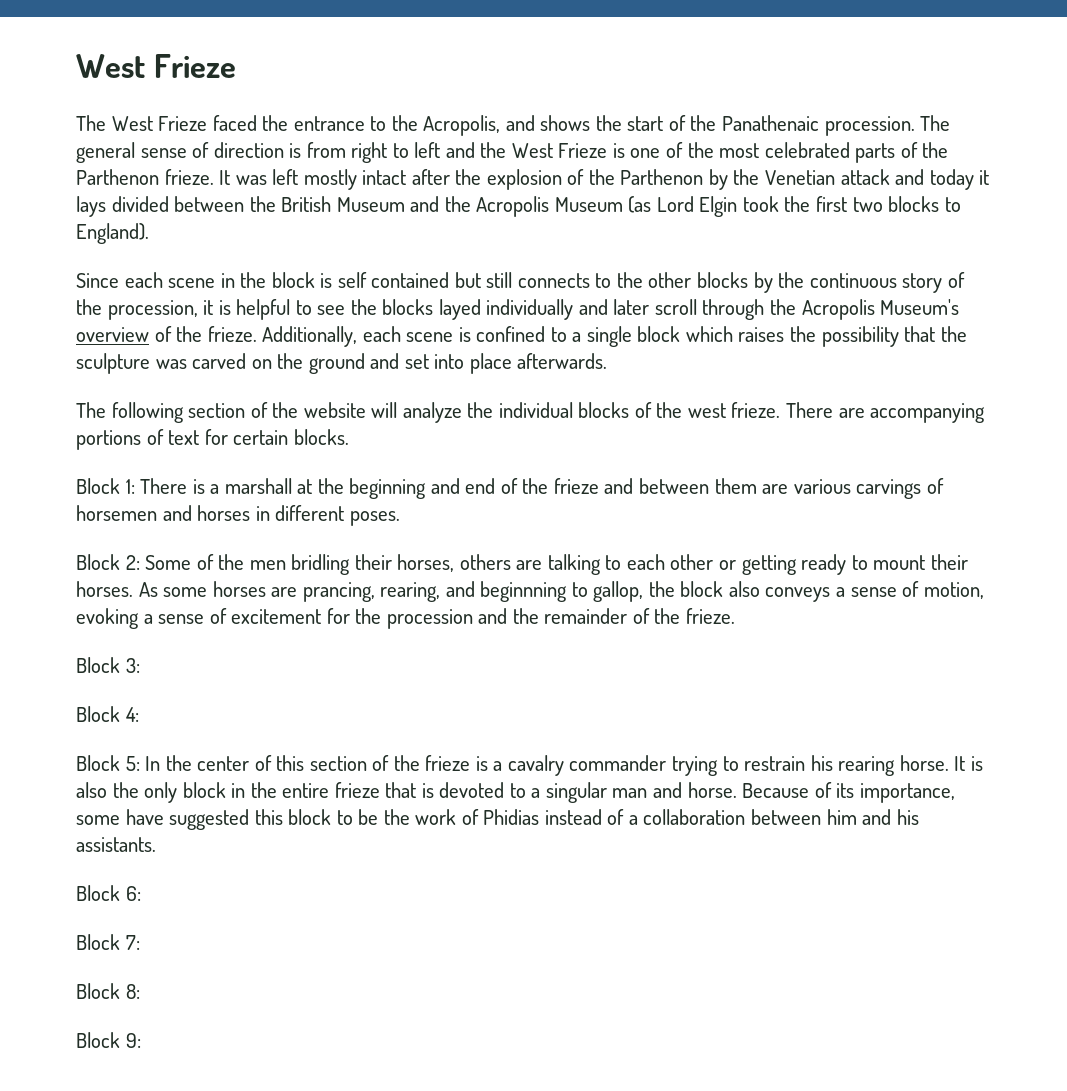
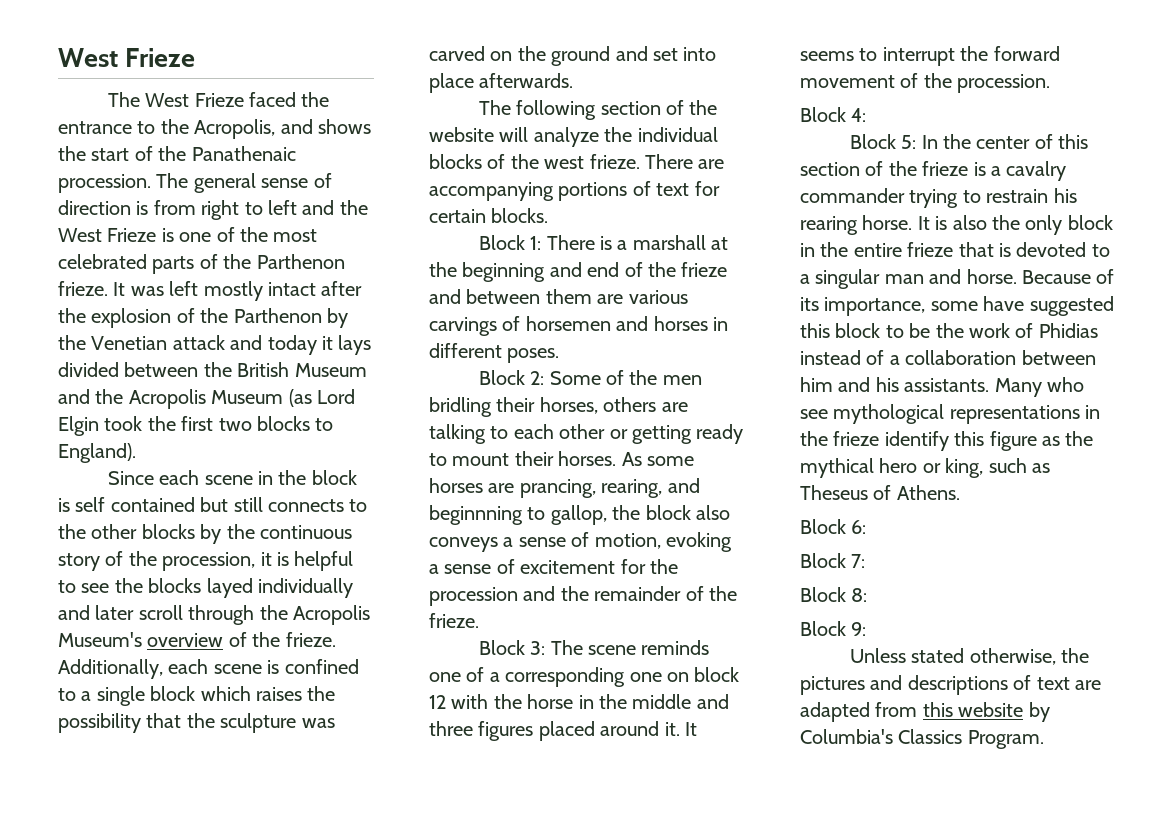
- Block 3:
+ Block 3: The scene reminds one of a corresponding one on block 12 with the horse in the middle and three figures placed around it. It seems to interrupt the forward movement of the procession.
+ Many who see mythological representations in the frieze identify this figure as the mythical hero or king, such as Theseus of Athens.
+ Unless stated otherwise, the pictures and descriptions of text are adapted from this website by Columbia's Classics Program.

